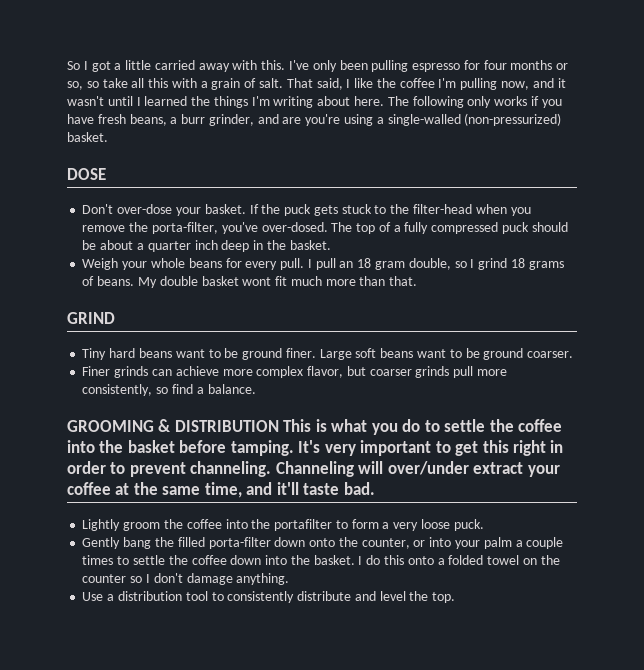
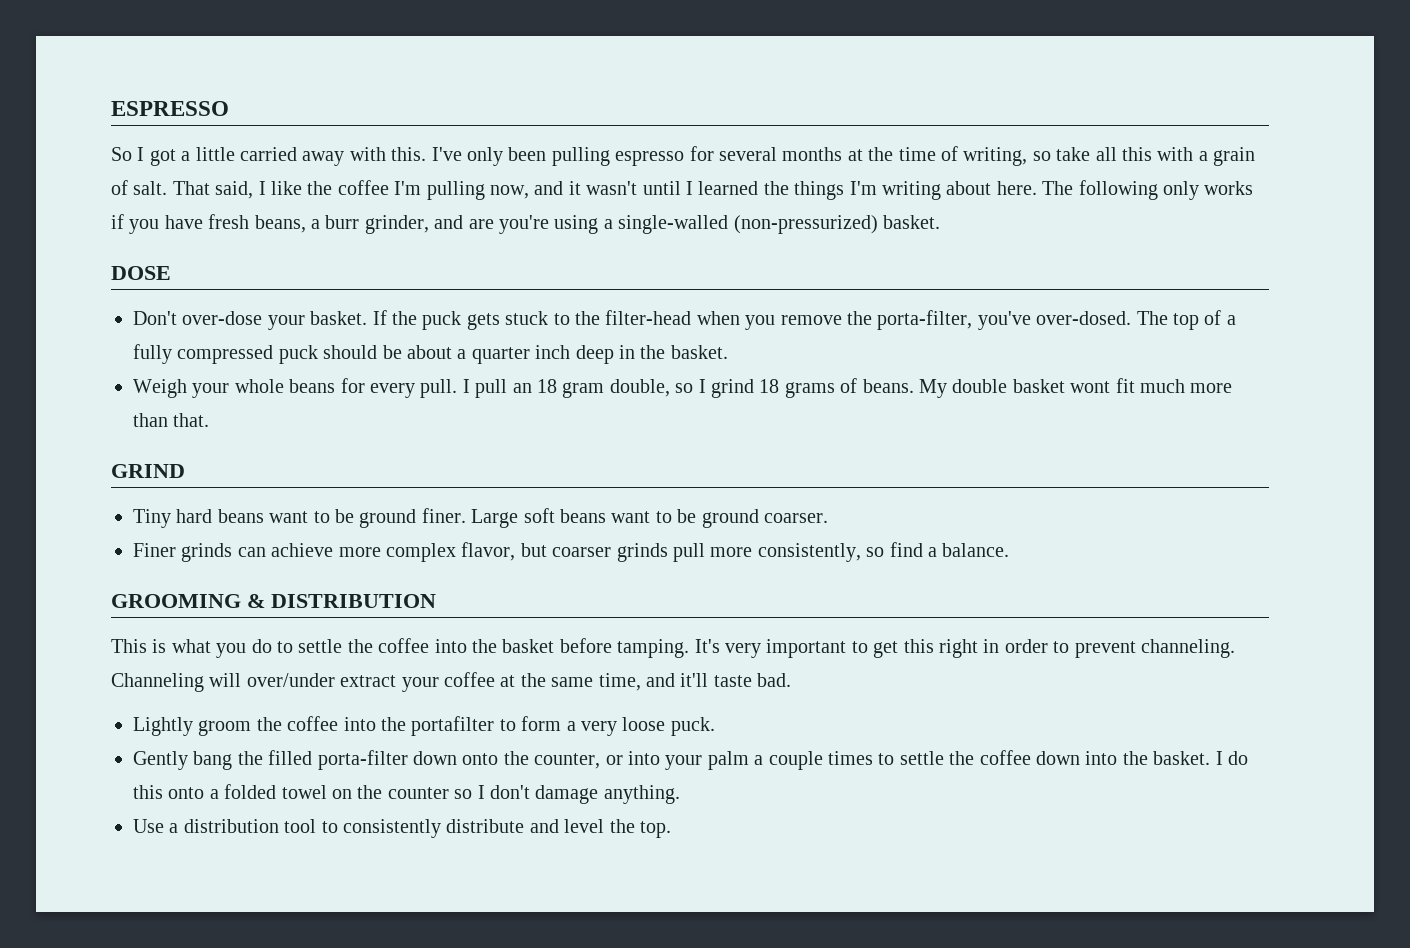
+ ESPRESSO
- I've only been pulling espresso for four months or so, so take all this with a grain of salt.
+ I've only been pulling espresso for several months at the time of writing, so take all this with a grain of salt.
- GROOMING & DISTRIBUTION This is what you do to settle the coffee into the basket before tamping.
+ GROOMING & DISTRIBUTION
+ This is what you do to settle the coffee into the basket before tamping.

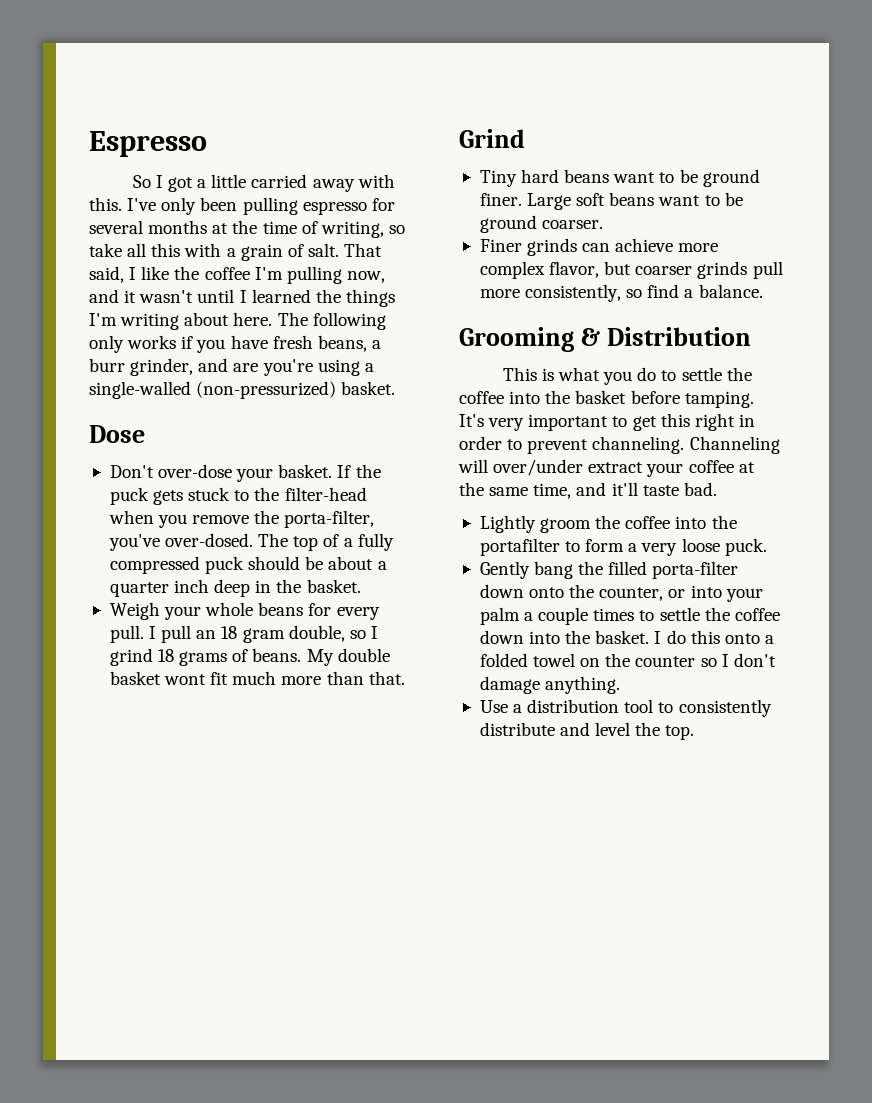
- ESPRESSO
+ Espresso
- DOSE
+ Dose
- GRIND
+ Grind
- GROOMING & DISTRIBUTION
+ Grooming & Distribution

